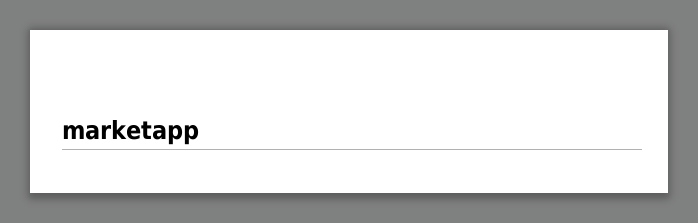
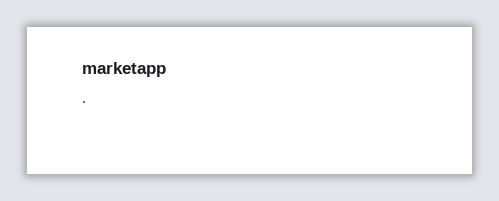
+ .

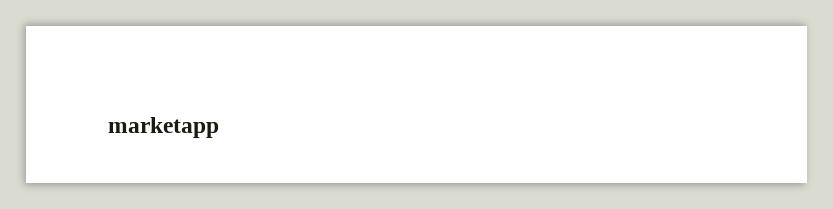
- .

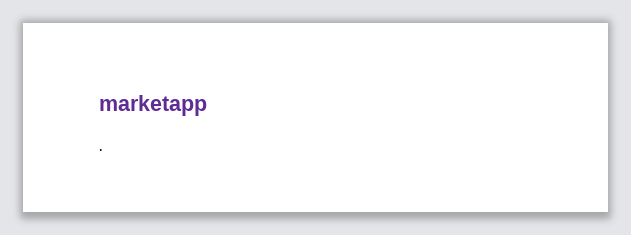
+ .

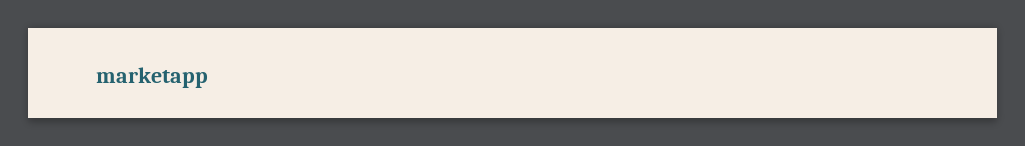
- .

